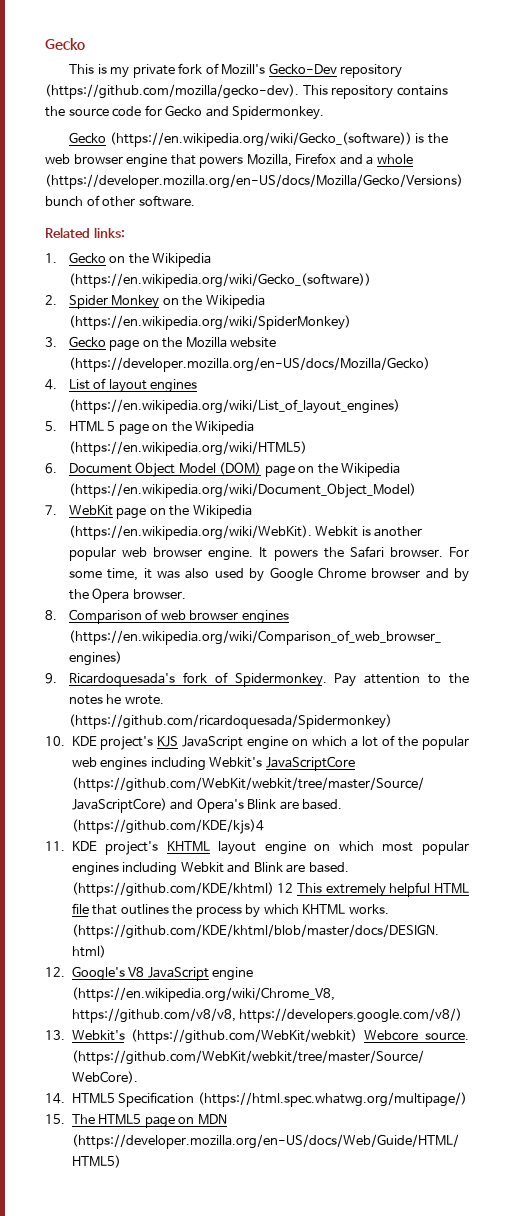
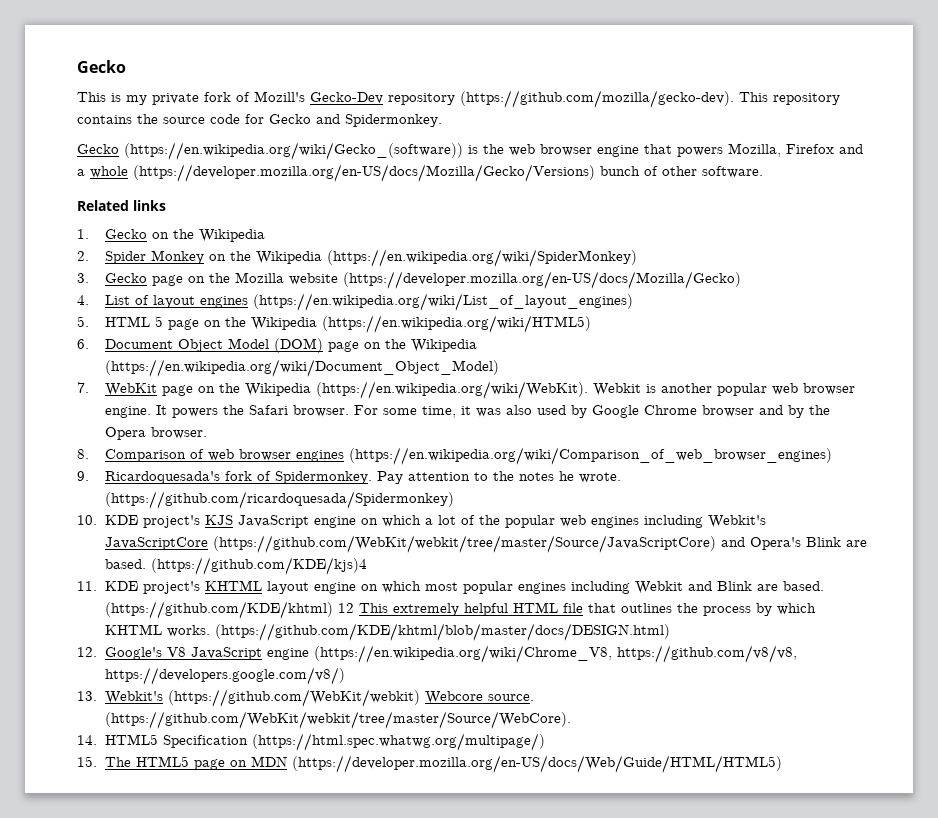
- Related links:
+ Related links
- 1. Gecko on the Wikipedia (https://en.wikipedia.org/wiki/Gecko_(software))
+ 1. Gecko on the Wikipedia

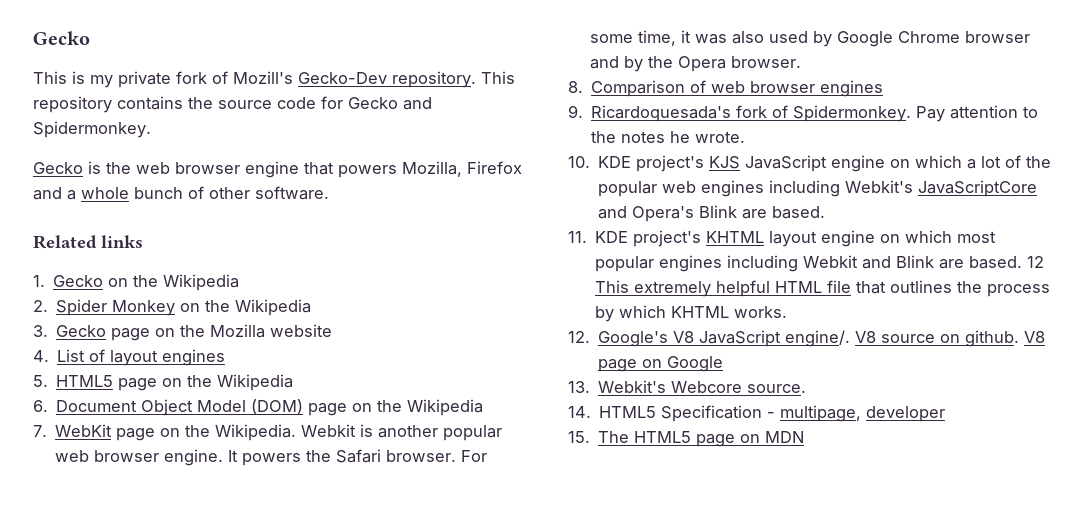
- This is my private fork of Mozill's Gecko-Dev repository (https://github.com/mozilla/gecko-dev). This repository contains the source code for Gecko and Spidermonkey.
+ This is my private fork of Mozill's Gecko-Dev repository. This repository contains the source code for Gecko and Spidermonkey.
- Gecko (https://en.wikipedia.org/wiki/Gecko_(software)) is the web browser engine that powers Mozilla, Firefox and a whole (https://developer.mozilla.org/en-US/docs/Mozilla/Gecko/Versions) bunch of other software.
+ Gecko is the web browser engine that powers Mozilla, Firefox and a whole bunch of other software.
- 2. Spider Monkey on the Wikipedia (https://en.wikipedia.org/wiki/SpiderMonkey)
+ 2. Spider Monkey on the Wikipedia
- 3. Gecko page on the Mozilla website (https://developer.mozilla.org/en-US/docs/Mozilla/Gecko)
+ 3. Gecko page on the Mozilla website
- 4. List of layout engines (https://en.wikipedia.org/wiki/List_of_layout_engines)
+ 4. List of layout engines
- 5. HTML 5 page on the Wikipedia (https://en.wikipedia.org/wiki/HTML5)
+ 5. HTML5 page on the Wikipedia
- 6. Document Object Model (DOM) page on the Wikipedia (https://en.wikipedia.org/wiki/Document_Object_Model)
+ 6. Document Object Model (DOM) page on the Wikipedia
- 7. WebKit page on the Wikipedia (https://en.wikipedia.org/wiki/WebKit). Webkit is another popular web browser engine.
+ 7. WebKit page on the Wikipedia. Webkit is another popular web browser engine.
- 8. Comparison of web browser engines (https://en.wikipedia.org/wiki/Comparison_of_web_browser_engines)
+ 8. Comparison of web browser engines
- (https://github.com/ricardoquesada/Spidermonkey)
- 10. KDE project's KJS JavaScript engine on which a lot of the popular web engines including Webkit's JavaScriptCore (https://github.com/WebKit/webkit/tree/master/Source/JavaScriptCore) and Opera's Blink are based. (https://github.com/KDE/kjs)4
+ 10. KDE project's KJS JavaScript engine on which a lot of the popular web engines including Webkit's JavaScriptCore and Opera's Blink are based.
- (https://github.com/KDE/khtml) 12 This extremely helpful HTML file that outlines the process by which KHTML works. (https://github.com/KDE/khtml/blob/master/docs/DESIGN.html)
+ 12 This extremely helpful HTML file that outlines the process by which KHTML works.
- 12. Google's V8 JavaScript engine (https://en.wikipedia.org/wiki/Chrome_V8, https://github.com/v8/v8, https://developers.google.com/v8/)
+ 12. Google's V8 JavaScript engine/. V8 source on github. V8 page on Google
- 13. Webkit's (https://github.com/WebKit/webkit) Webcore source. (https://github.com/WebKit/webkit/tree/master/Source/WebCore).
+ 13. Webkit's Webcore source.
- 14. HTML5 Specification (https://html.spec.whatwg.org/multipage/)
+ 14. HTML5 Specification - multipage, developer
- 15. The HTML5 page on MDN (https://developer.mozilla.org/en-US/docs/Web/Guide/HTML/HTML5)
+ 15. The HTML5 page on MDN

